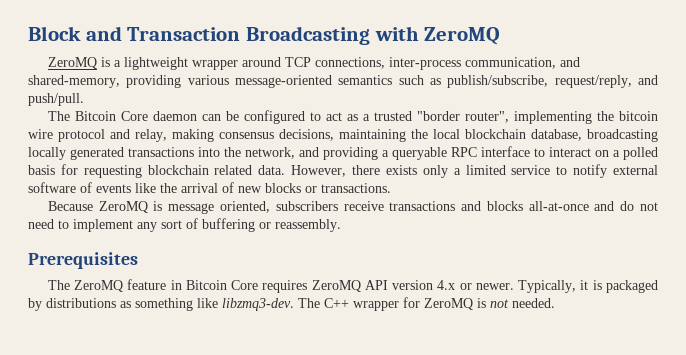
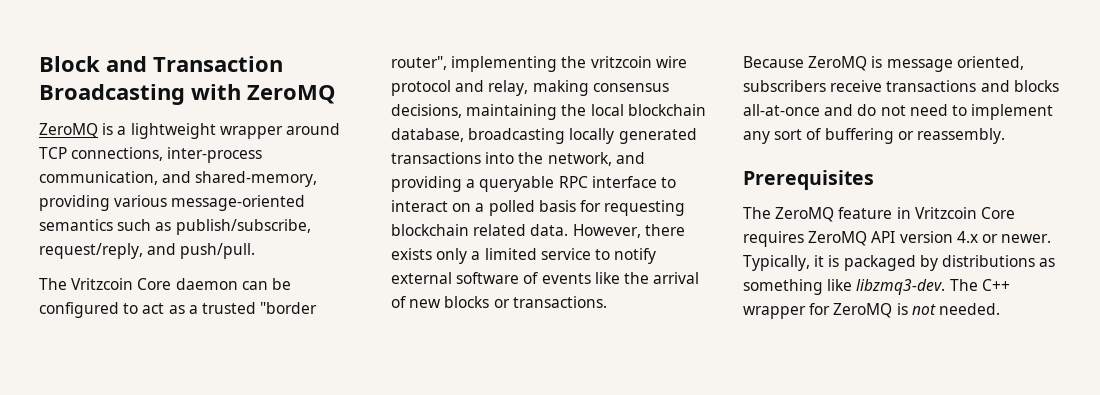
- The Bitcoin Core daemon can be configured to act as a trusted "border router", implementing the bitcoin wire protocol and relay, making consensus decisions, maintaining the local blockchain database, broadcasting locally generated transactions into the network, and providing a queryable RPC interface to interact on a polled basis for requesting blockchain related data.
+ The Vritzcoin Core daemon can be configured to act as a trusted "border router", implementing the vritzcoin wire protocol and relay, making consensus decisions, maintaining the local blockchain database, broadcasting locally generated transactions into the network, and providing a queryable RPC interface to interact on a polled basis for requesting blockchain related data.
- The ZeroMQ feature in Bitcoin Core requires ZeroMQ API version 4.x or newer.
+ The ZeroMQ feature in Vritzcoin Core requires ZeroMQ API version 4.x or newer.

